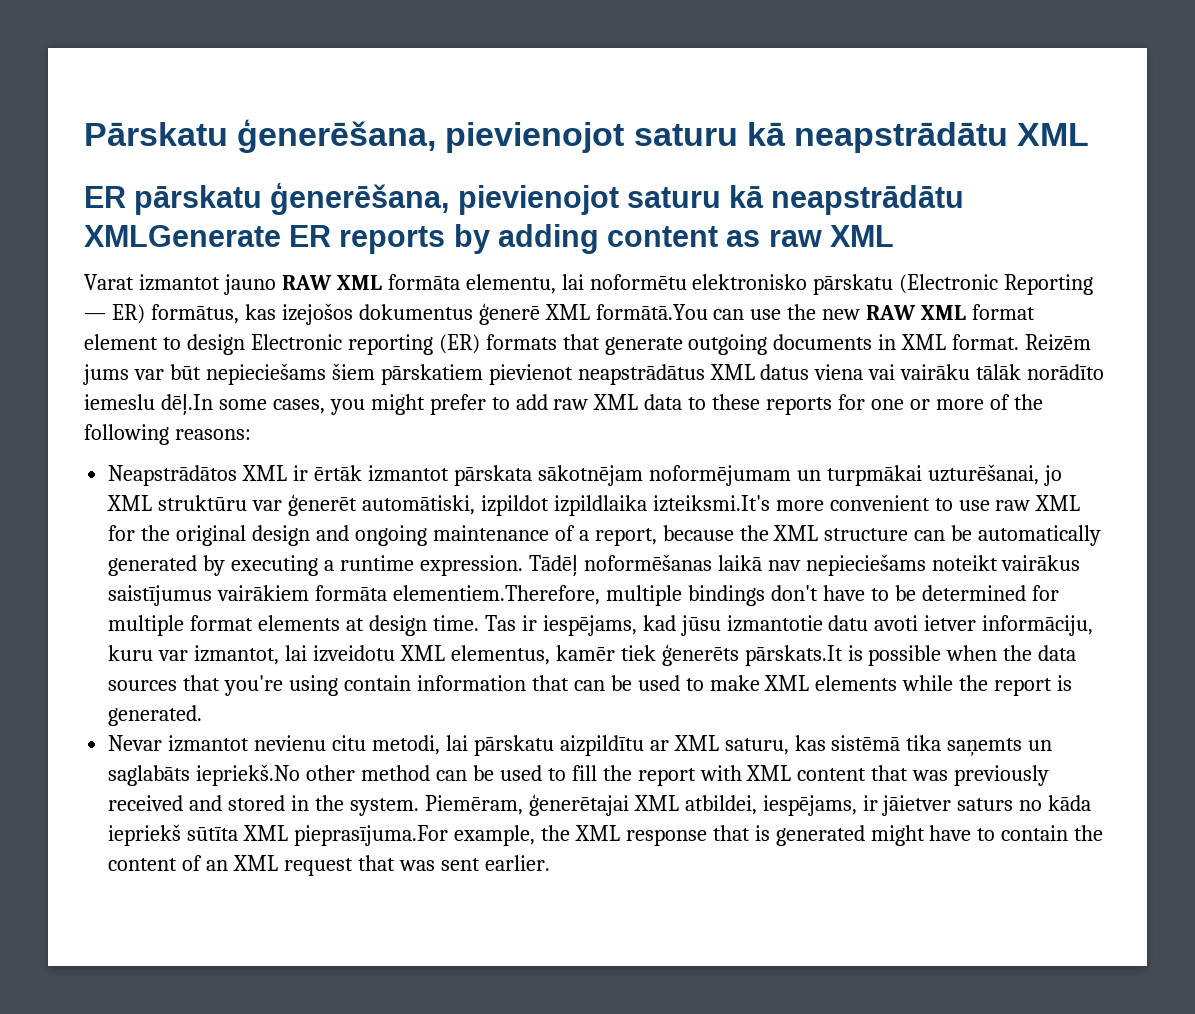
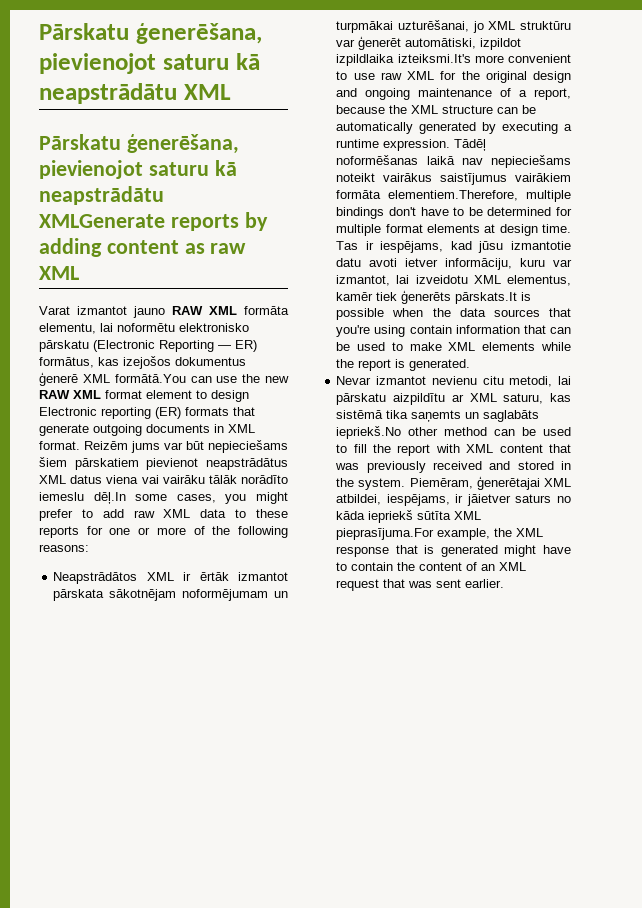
- ER pārskatu ģenerēšana, pievienojot saturu kā neapstrādātu XMLGenerate ER reports by adding content as raw XML
+ Pārskatu ģenerēšana, pievienojot saturu kā neapstrādātu XMLGenerate reports by adding content as raw XML

